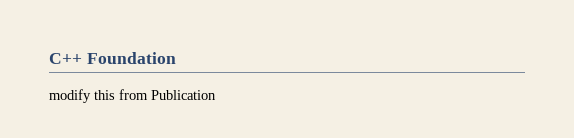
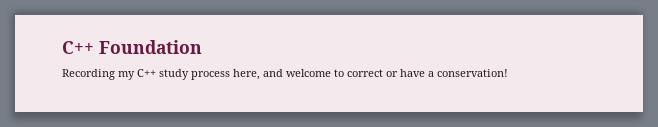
- modify this from Publication
+ Recording my C++ study process here, and welcome to correct or have a conservation!

